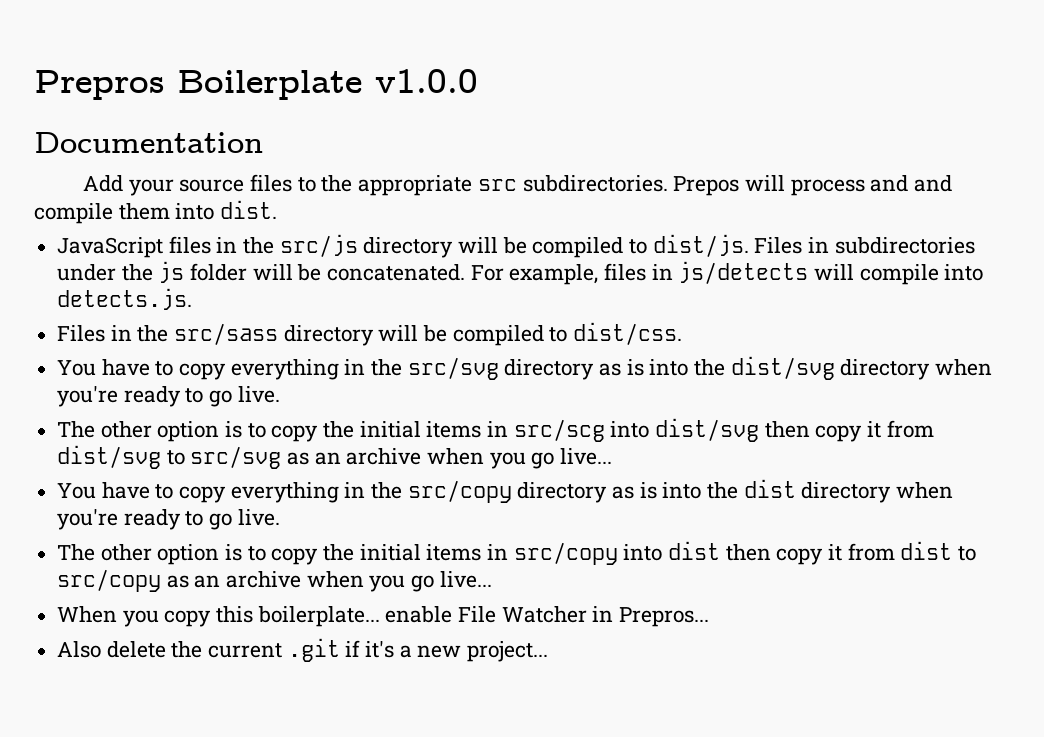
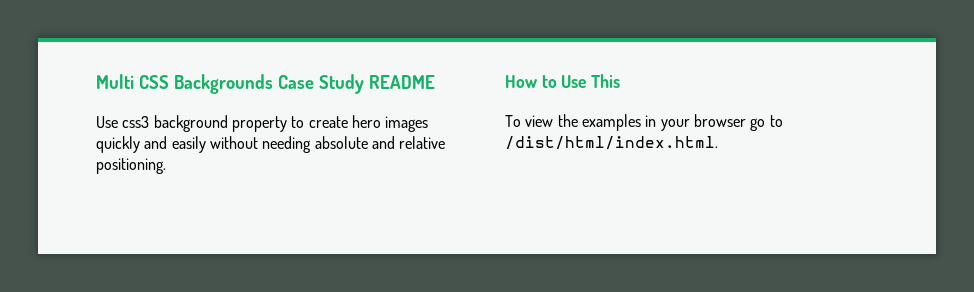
- Prepros Boilerplate v1.0.0
- Documentation
- Add your source files to the appropriate src subdirectories. Prepos will process and and compile them into dist.
- JavaScript files in the src/js directory will be compiled to dist/js. Files in subdirectories under the js folder will be concatenated. For example, files in js/detects will compile into detects.js.
- Files in the src/sass directory will be compiled to dist/css.
- You have to copy everything in the src/svg directory as is into the dist/svg directory when you're ready to go live.
- The other option is to copy the initial items in src/scg into dist/svg then copy it from dist/svg to src/svg as an archive when you go live...
- You have to copy everything in the src/copy directory as is into the dist directory when you're ready to go live.
- The other option is to copy the initial items in src/copy into dist then copy it from dist to src/copy as an archive when you go live...
- When you copy this boilerplate... enable File Watcher in Prepros...
- Also delete the current .git if it's a new project...
+ Multi CSS Backgrounds Case Study README
+ Use css3 background property to create hero images quickly and easily without needing absolute and relative positioning.
+ How to Use This
+ To view the examples in your browser go to /dist/html/index.html.

